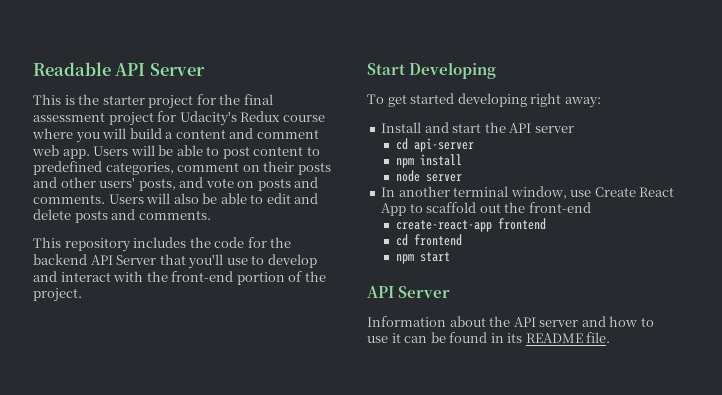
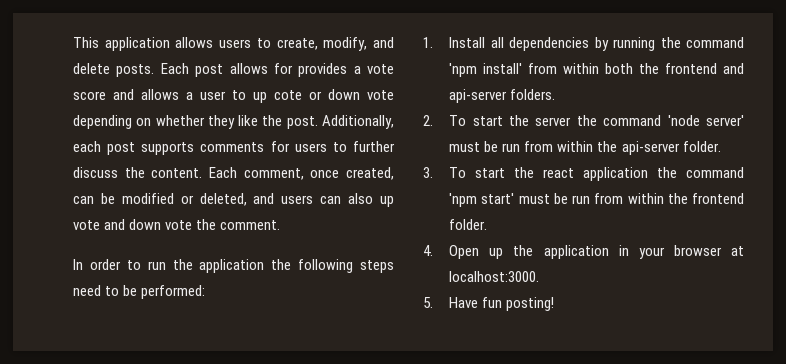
- Readable API Server
- This is the starter project for the final assessment project for Udacity's Redux course where you will build a content and comment web app. Users will be able to post content to predefined categories, comment on their posts and other users' posts, and vote on posts and comments. Users will also be able to edit and delete posts and comments.
- This repository includes the code for the backend API Server that you'll use to develop and interact with the front-end portion of the project.
- Start Developing
- To get started developing right away:
- Install and start the API server
- cd api-server
- npm install
- node server
- In another terminal window, use Create React App to scaffold out the front-end
- create-react-app frontend
- cd frontend
- npm start
- API Server
- Information about the API server and how to use it can be found in its README file.
+ This application allows users to create, modify, and delete posts. Each post allows for provides a vote score and allows a user to up cote or down vote depending on whether they like the post. Additionally, each post supports comments for users to further discuss the content. Each comment, once created, can be modified or deleted, and users can also up vote and down vote the comment.
+ In order to run the application the following steps need to be performed:
+ 1. Install all dependencies by running the command 'npm install' from within both the frontend and api-server folders.
+ 2. To start the server the command 'node server' must be run from within the api-server folder.
+ 3. To start the react application the command 'npm start' must be run from within the frontend folder.
+ 4. Open up the application in your browser at localhost:3000.
+ 5. Have fun posting!

